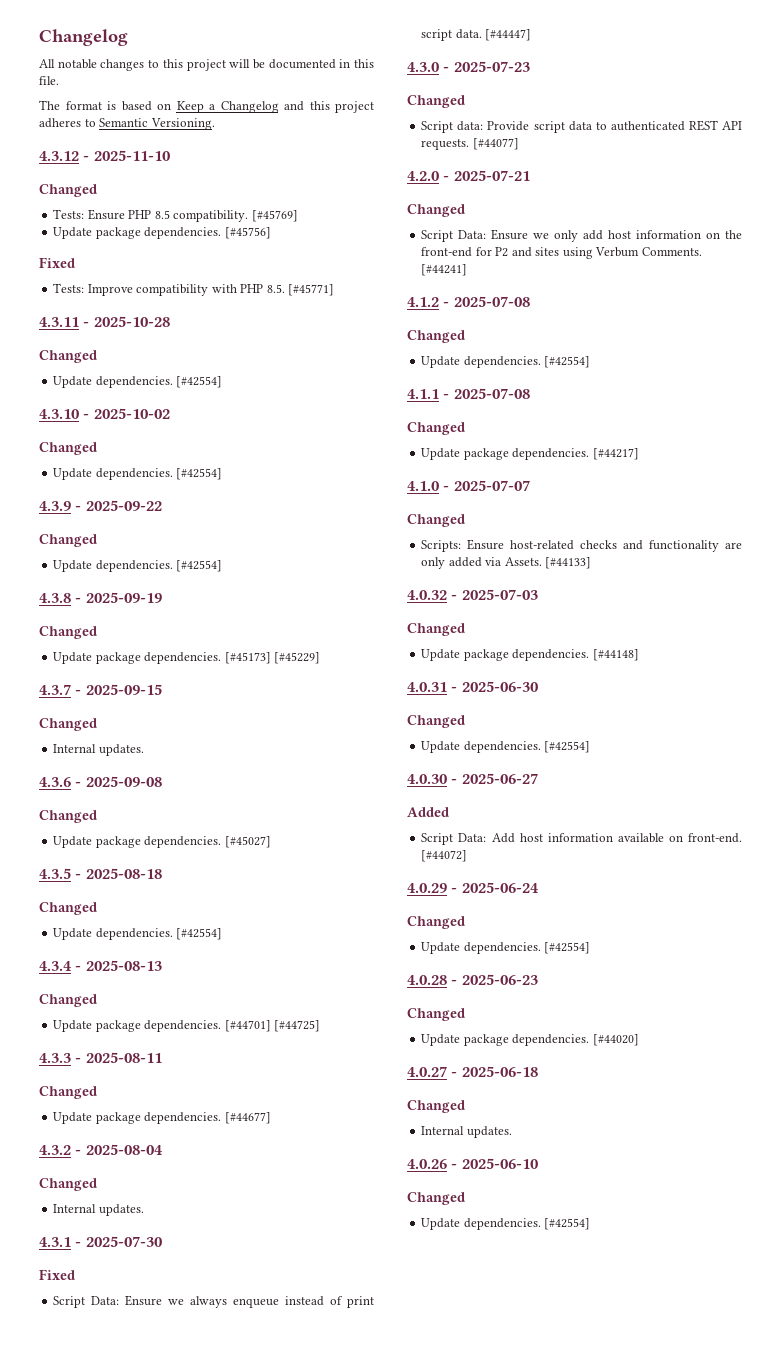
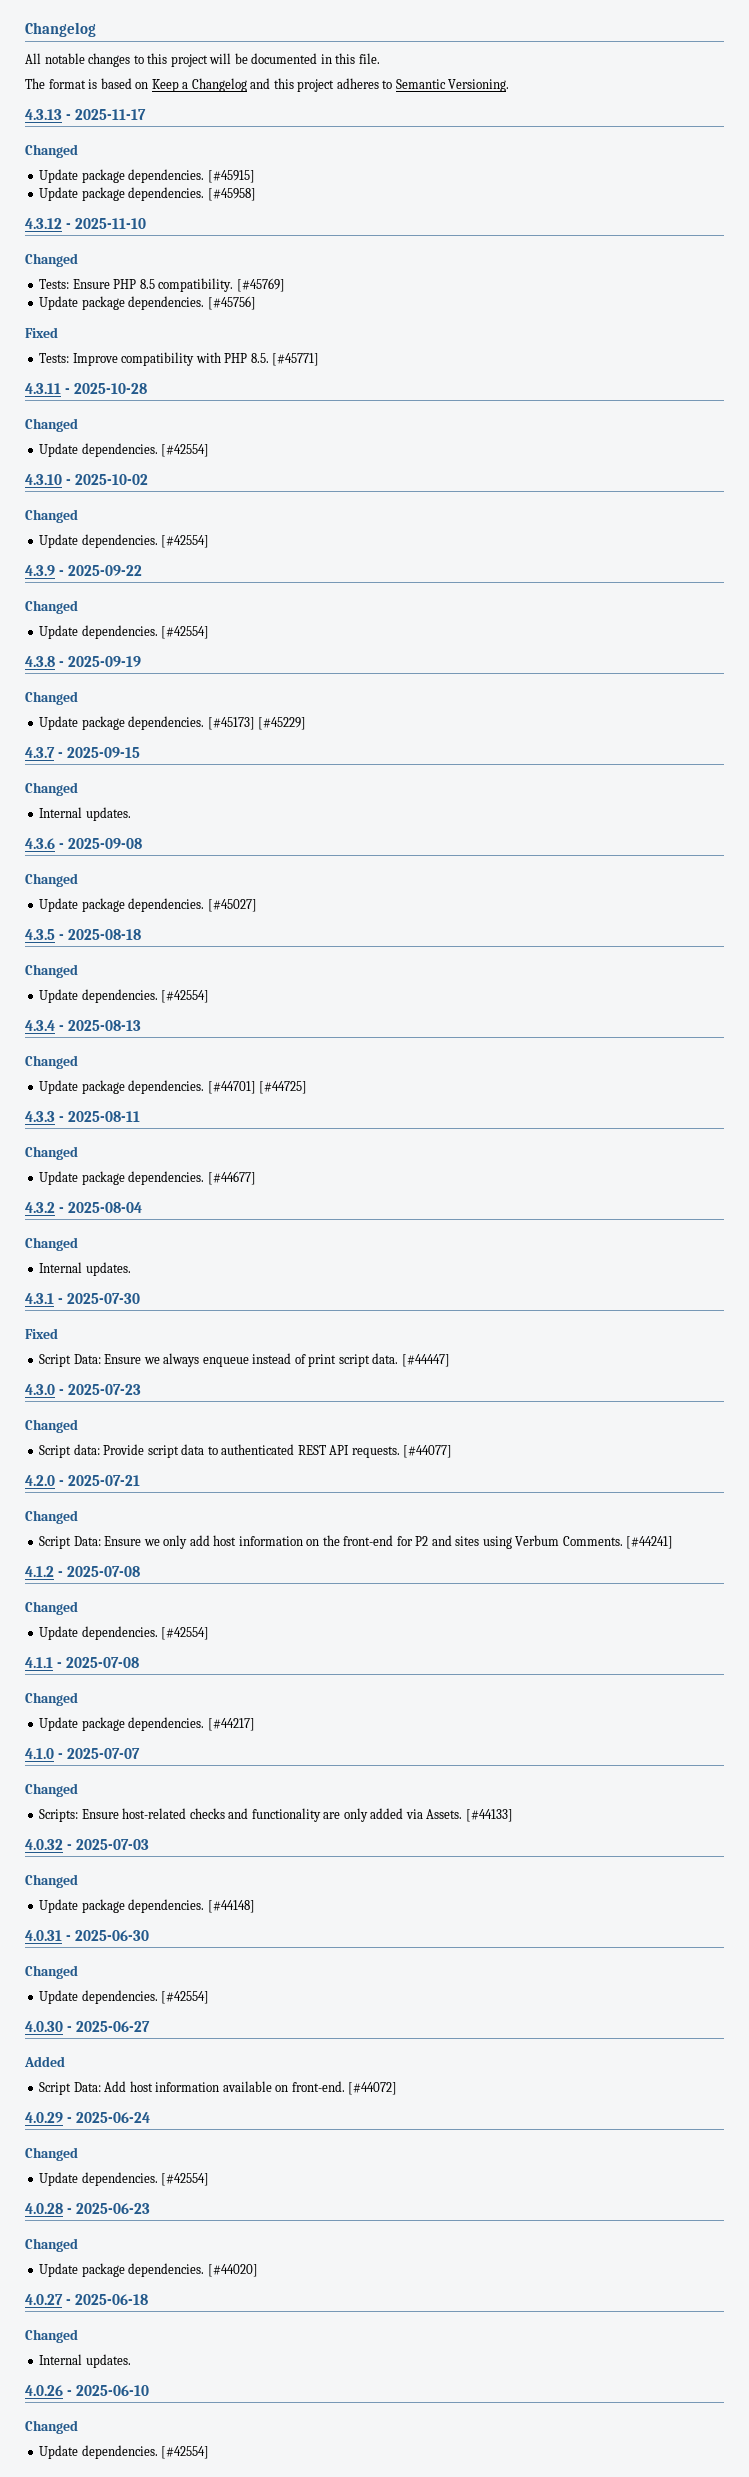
+ 4.3.13 - 2025-11-17
+ Changed
+ Update package dependencies. [#45915]
+ Update package dependencies. [#45958]

